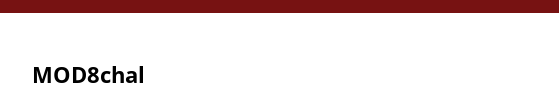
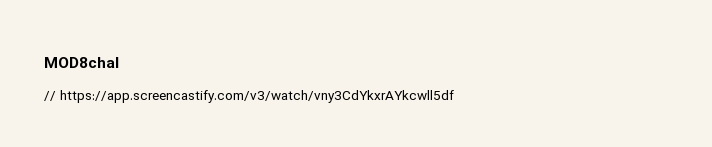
+ // https://app.screencastify.com/v3/watch/vny3CdYkxrAYkcwll5df

